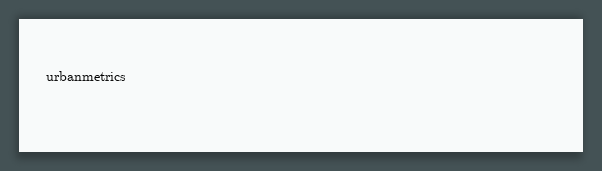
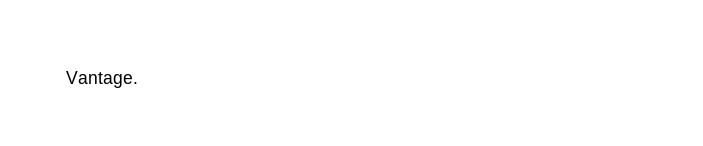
- urbanmetrics
+ Vantage.

